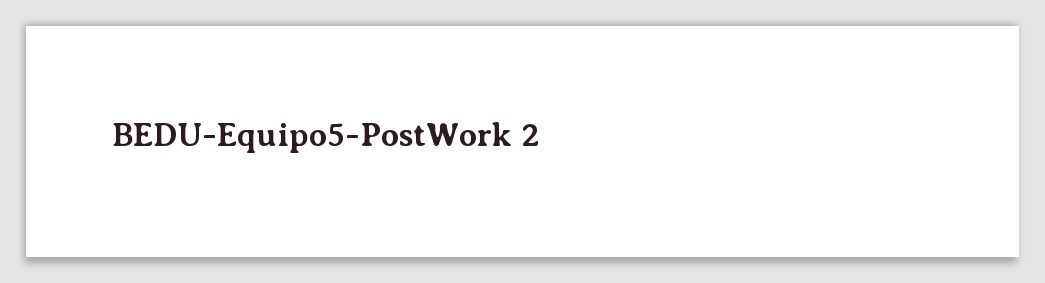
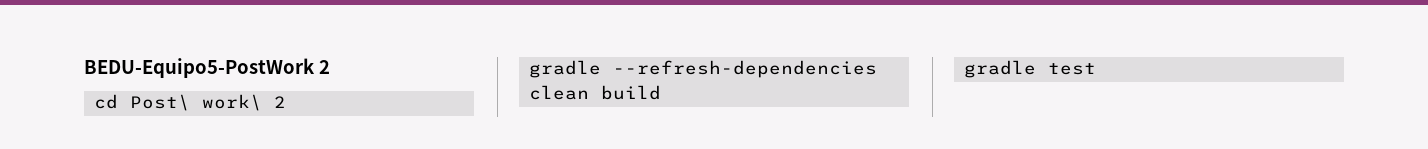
+ cd Post\ work\ 2
+ gradle --refresh-dependencies clean build
+ gradle test

